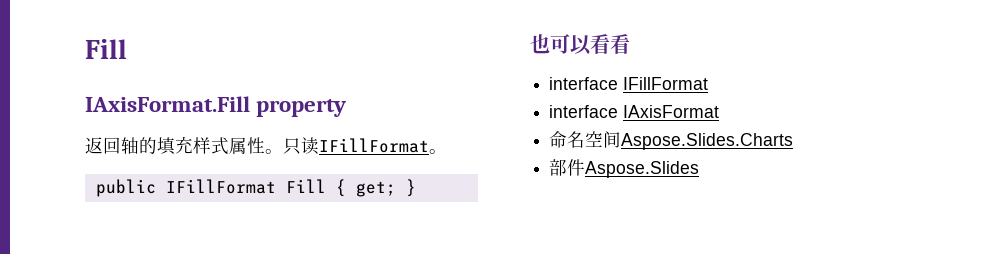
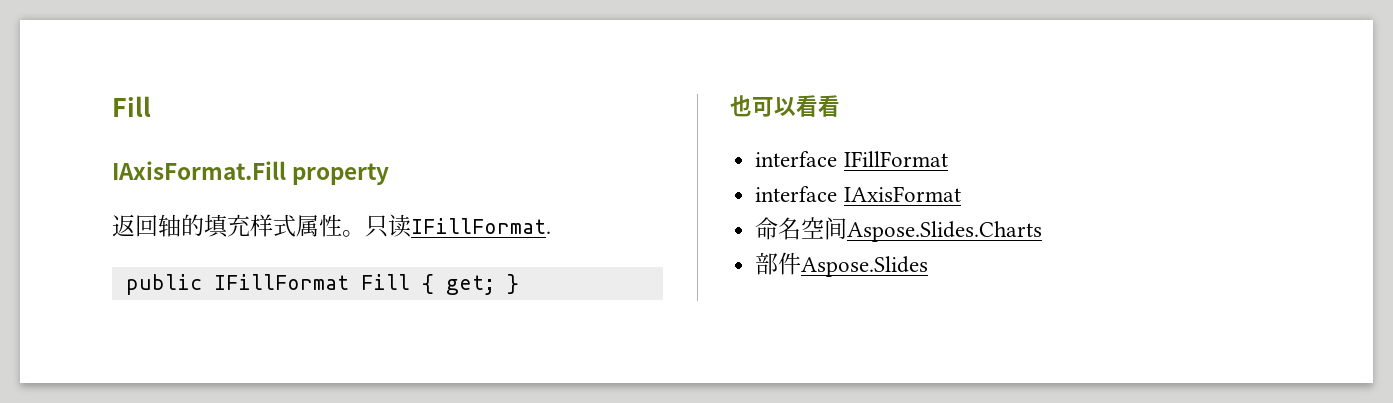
- 只读IFillFormat。
+ 只读IFillFormat.

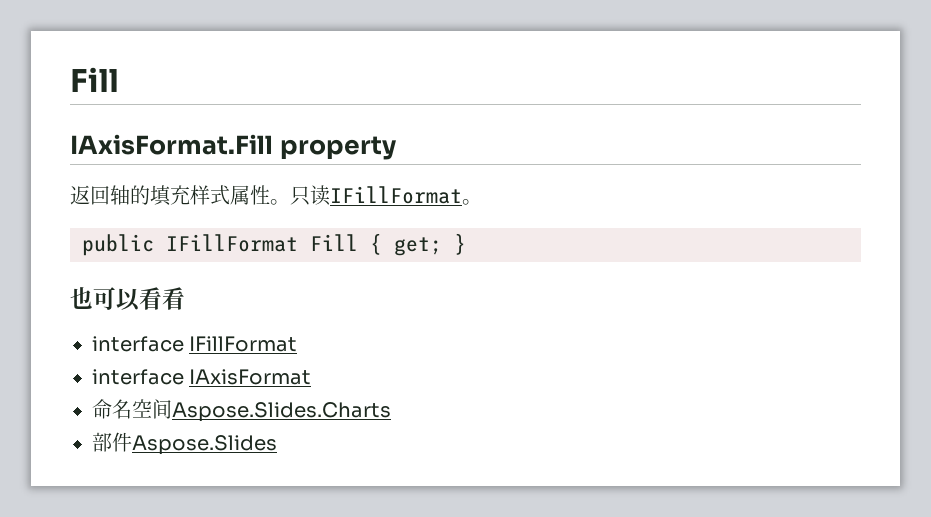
- 只读IFillFormat.
+ 只读IFillFormat。

